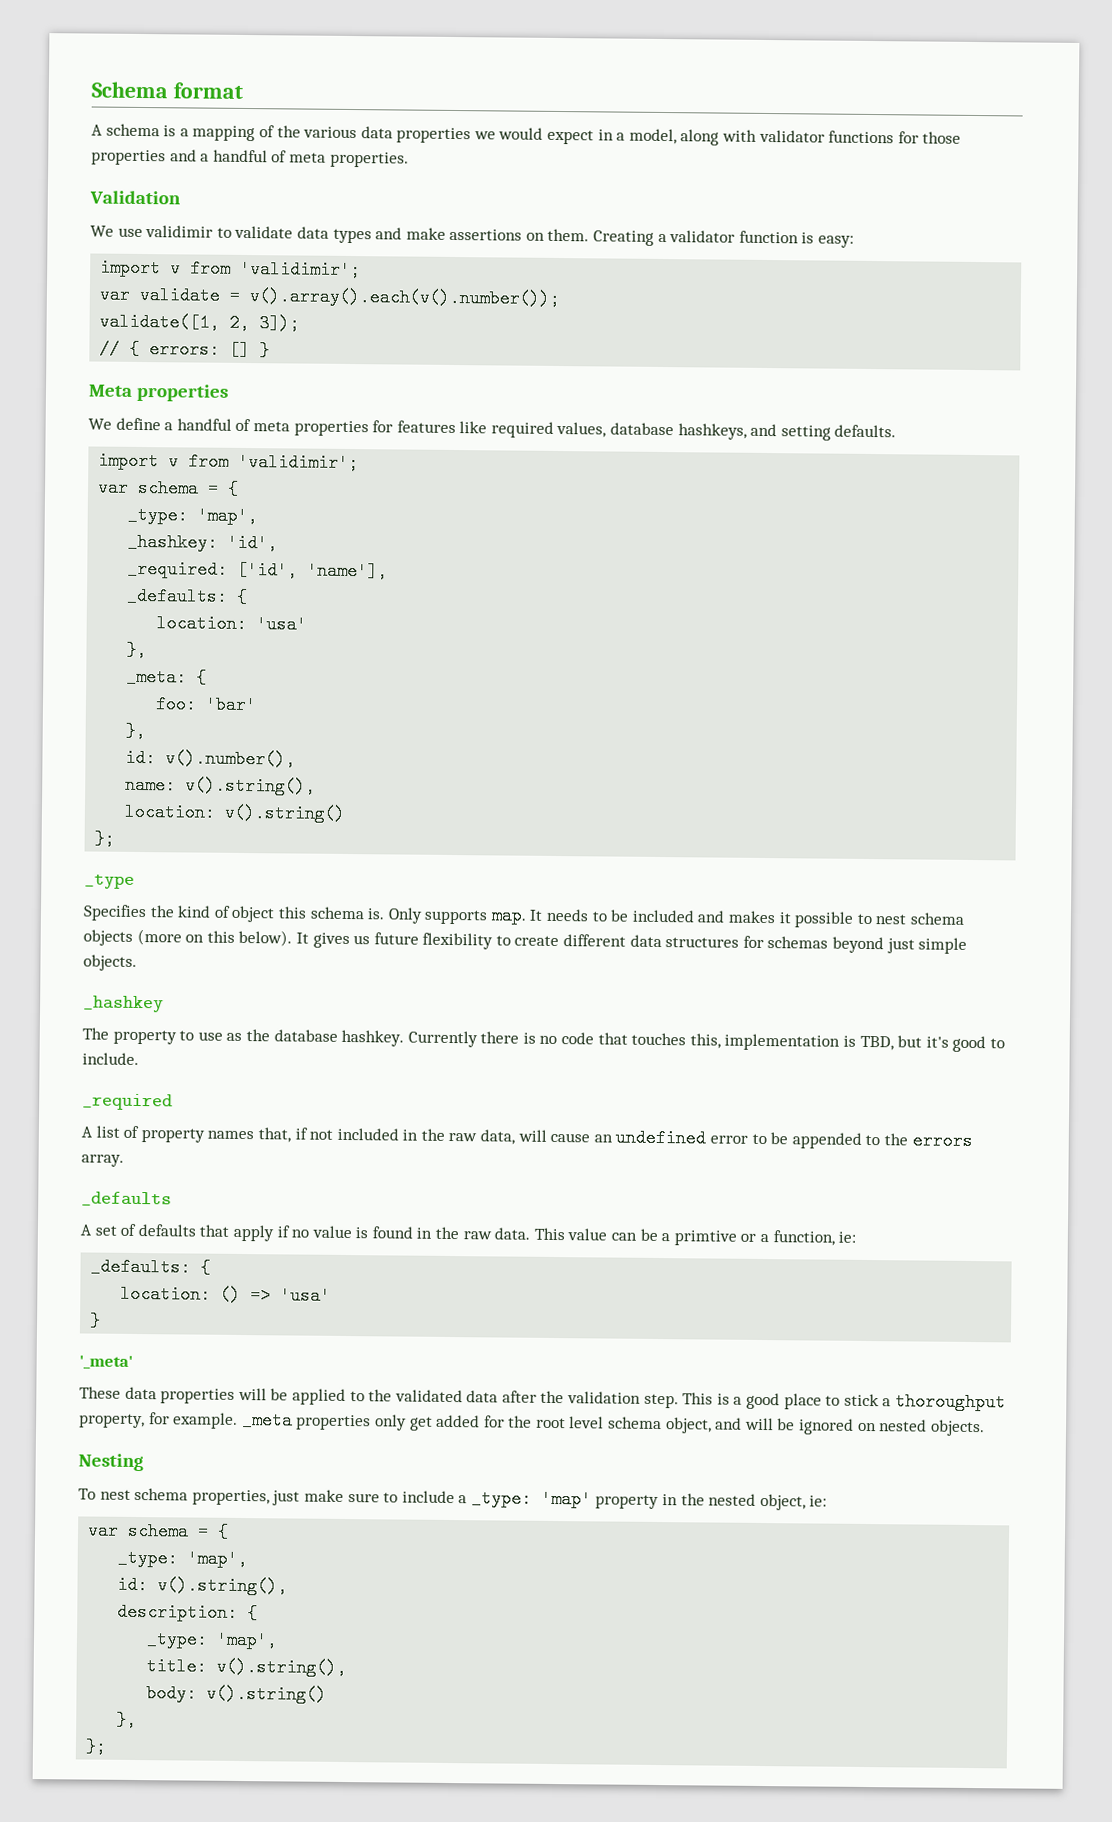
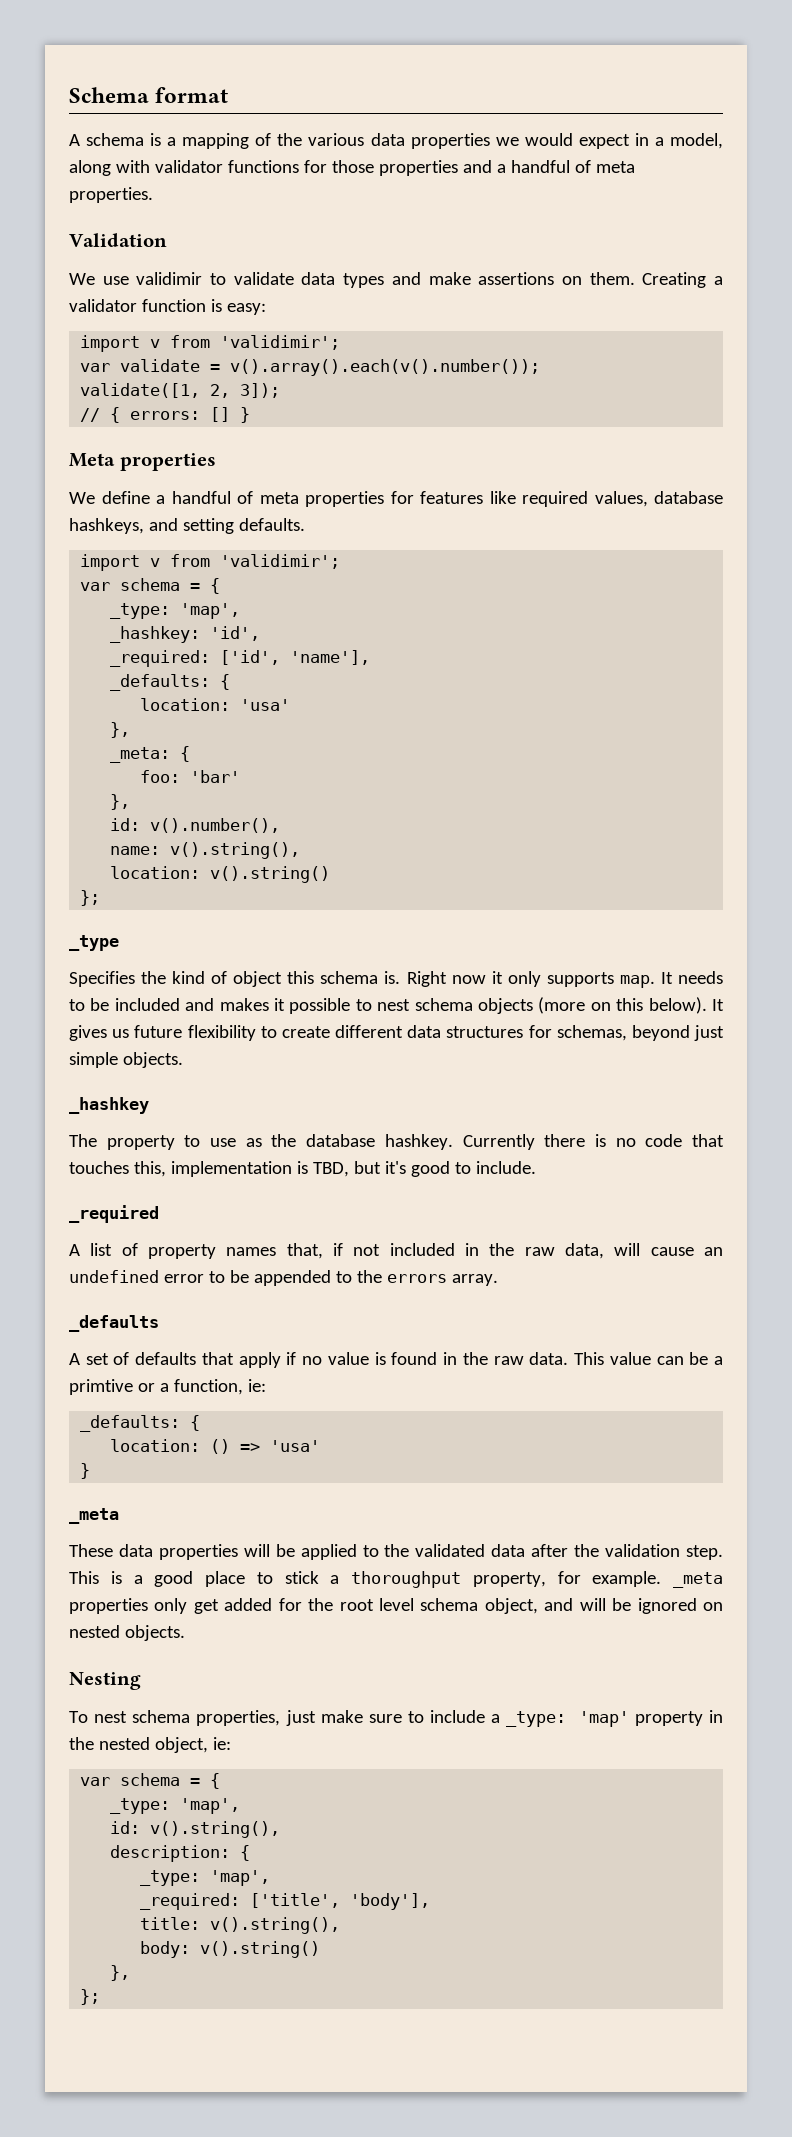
- Only supports map.
+ Right now it only supports map.
- It gives us future flexibility to create different data structures for schemas beyond just simple objects.
+ It gives us future flexibility to create different data structures for schemas, beyond just simple objects.
  location: () => 'usa'
  }
- '_meta'
+ _meta
+ _required: ['title', 'body'],

